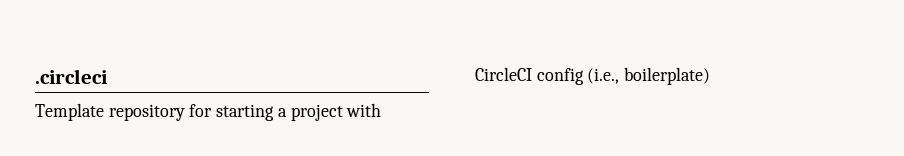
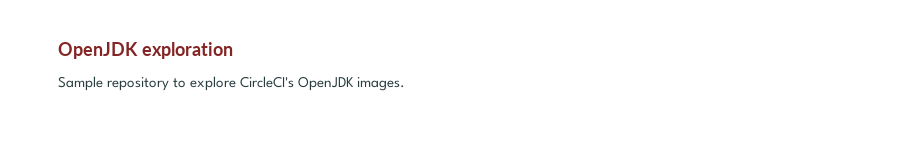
- .circleci
- Template repository for starting a project with CircleCI config (i.e., boilerplate)
+ OpenJDK exploration
+ Sample repository to explore CircleCI's OpenJDK images.

